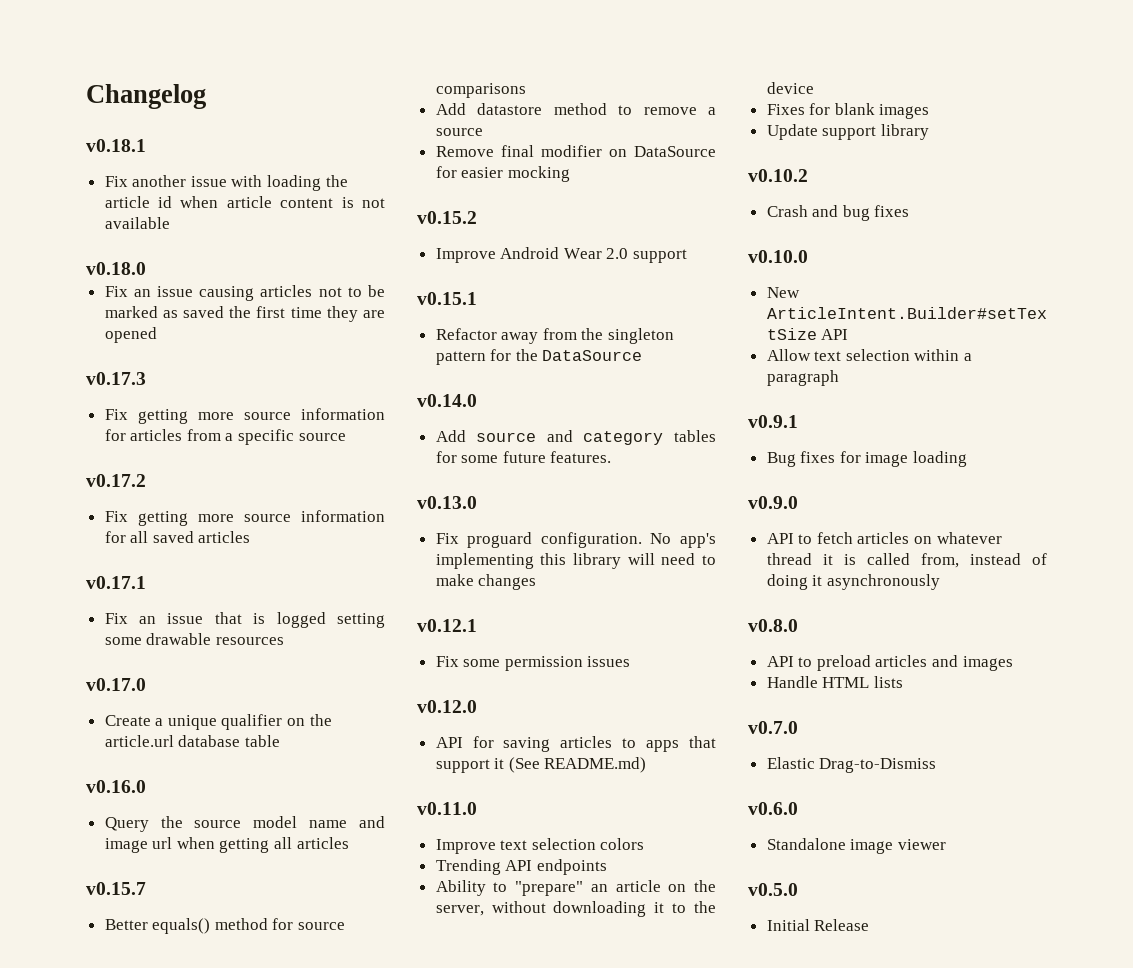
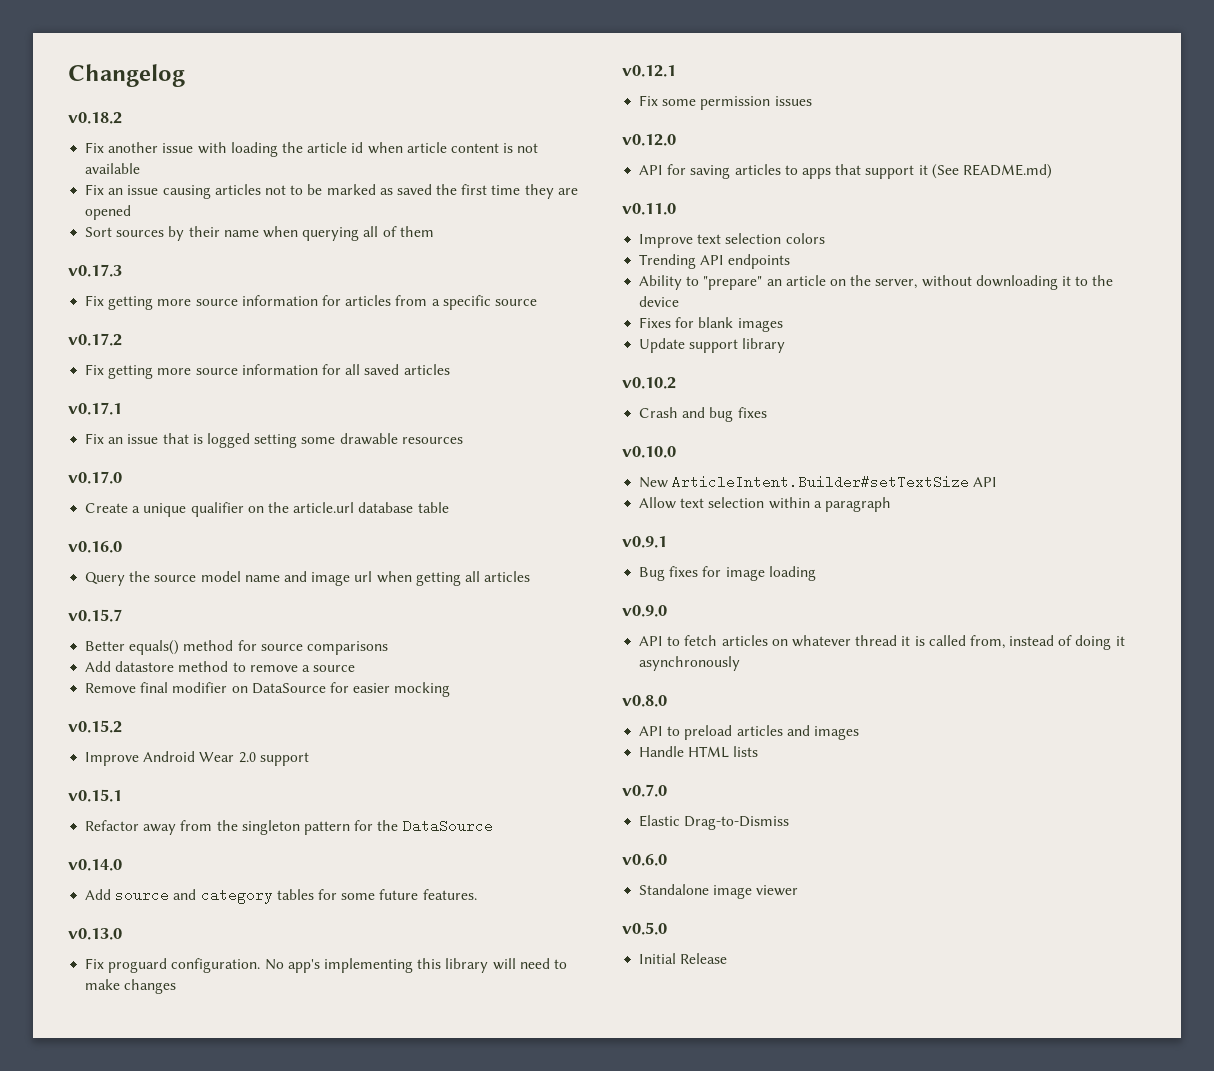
- v0.18.1
+ v0.18.2
- v0.18.0
+ Sort sources by their name when querying all of them

